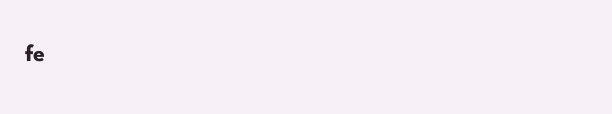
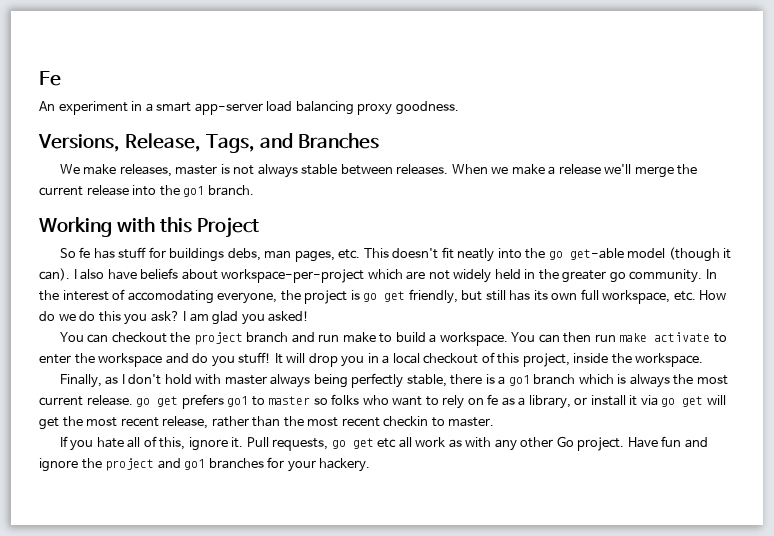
- fe
+ Fe
+ An experiment in a smart app-server load balancing proxy goodness.
+ Versions, Release, Tags, and Branches
+ We make releases, master is not always stable between releases. When we make a release we'll merge the current release into the go1 branch.
+ Working with this Project
+ So fe has stuff for buildings debs, man pages, etc. This doesn't fit neatly into the go get-able model (though it can). I also have beliefs about workspace-per-project which are not widely held in the greater go community. In the interest of accomodating everyone, the project is go get friendly, but still has its own full workspace, etc. How do we do this you ask? I am glad you asked!
+ You can checkout the project branch and run make to build a workspace. You can then run make activate to enter the workspace and do you stuff! It will drop you in a local checkout of this project, inside the workspace.
+ Finally, as I don't hold with master always being perfectly stable, there is a go1 branch which is always the most current release. go get prefers go1 to master so folks who want to rely on fe as a library, or install it via go get will get the most recent release, rather than the most recent checkin to master.
+ If you hate all of this, ignore it. Pull requests, go get etc all work as with any other Go project. Have fun and ignore the project and go1 branches for your hackery.

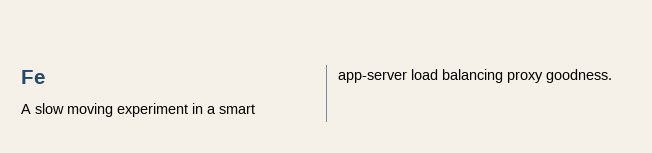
- An experiment in a smart app-server load balancing proxy goodness.
+ A slow moving experiment in a smart app-server load balancing proxy goodness.
- Versions, Release, Tags, and Branches
- We make releases, master is not always stable between releases. When we make a release we'll merge the current release into the go1 branch.
- Working with this Project
- So fe has stuff for buildings debs, man pages, etc. This doesn't fit neatly into the go get-able model (though it can). I also have beliefs about workspace-per-project which are not widely held in the greater go community. In the interest of accomodating everyone, the project is go get friendly, but still has its own full workspace, etc. How do we do this you ask? I am glad you asked!
- You can checkout the project branch and run make to build a workspace. You can then run make activate to enter the workspace and do you stuff! It will drop you in a local checkout of this project, inside the workspace.
- Finally, as I don't hold with master always being perfectly stable, there is a go1 branch which is always the most current release. go get prefers go1 to master so folks who want to rely on fe as a library, or install it via go get will get the most recent release, rather than the most recent checkin to master.
- If you hate all of this, ignore it. Pull requests, go get etc all work as with any other Go project. Have fun and ignore the project and go1 branches for your hackery.

